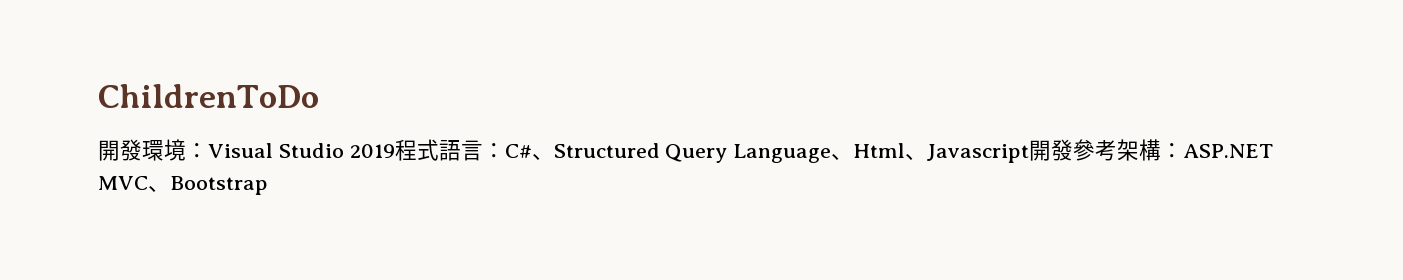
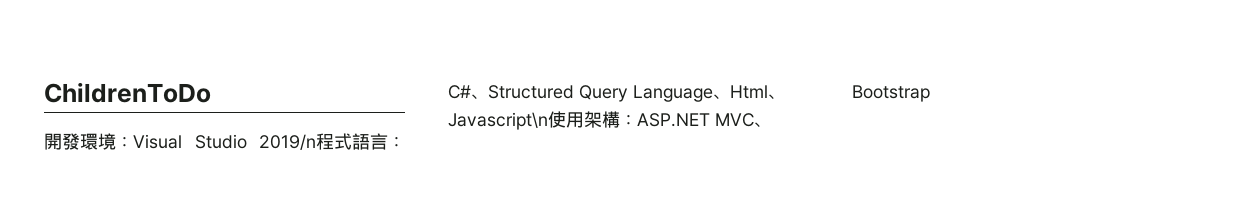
- 開發環境：Visual Studio 2019程式語言：C#、Structured Query Language、Html、Javascript開發參考架構：ASP.NET MVC、Bootstrap
+ 開發環境：Visual Studio 2019/n程式語言：C#、Structured Query Language、Html、Javascript\n使用架構：ASP.NET MVC、Bootstrap

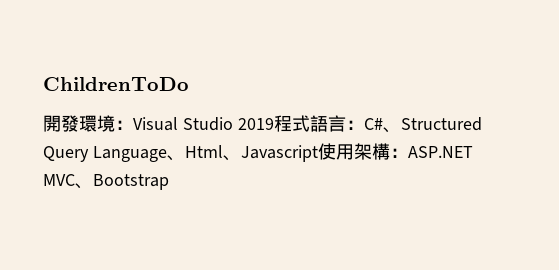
- 開發環境：Visual Studio 2019/n程式語言：C#、Structured Query Language、Html、Javascript\n使用架構：ASP.NET MVC、Bootstrap
+ 開發環境：Visual Studio 2019程式語言：C#、Structured Query Language、Html、Javascript使用架構：ASP.NET MVC、Bootstrap

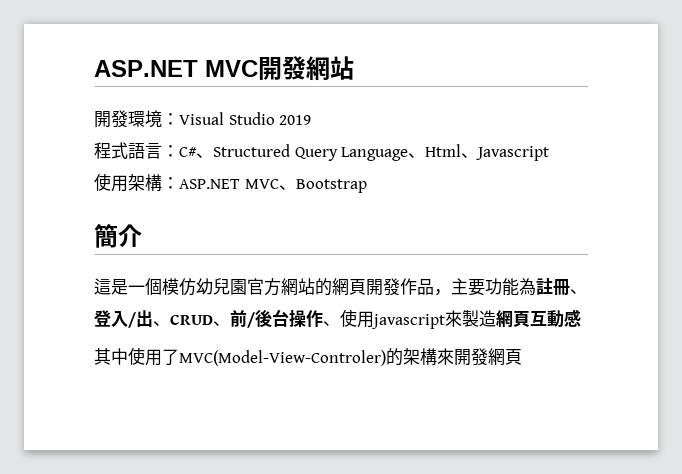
- ChildrenToDo
+ ASP.NET MVC開發網站
- 開發環境：Visual Studio 2019程式語言：C#、Structured Query Language、Html、Javascript使用架構：ASP.NET MVC、Bootstrap
+ 開發環境：Visual Studio 2019
+ 程式語言：C#、Structured Query Language、Html、Javascript
+ 使用架構：ASP.NET MVC、Bootstrap
+ 簡介
+ 這是一個模仿幼兒園官方網站的網頁開發作品，主要功能為註冊、登入/出、CRUD、前/後台操作、使用javascript來製造網頁互動感
+ 其中使用了MVC(Model-View-Controler)的架構來開發網頁

